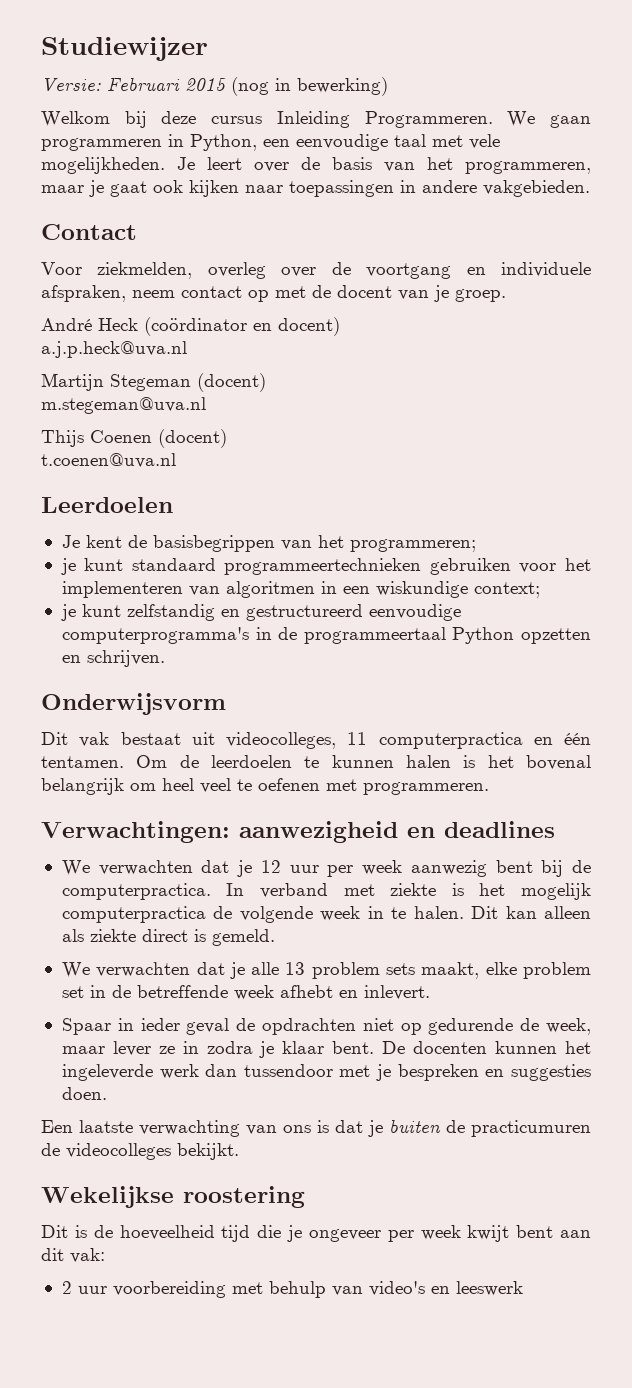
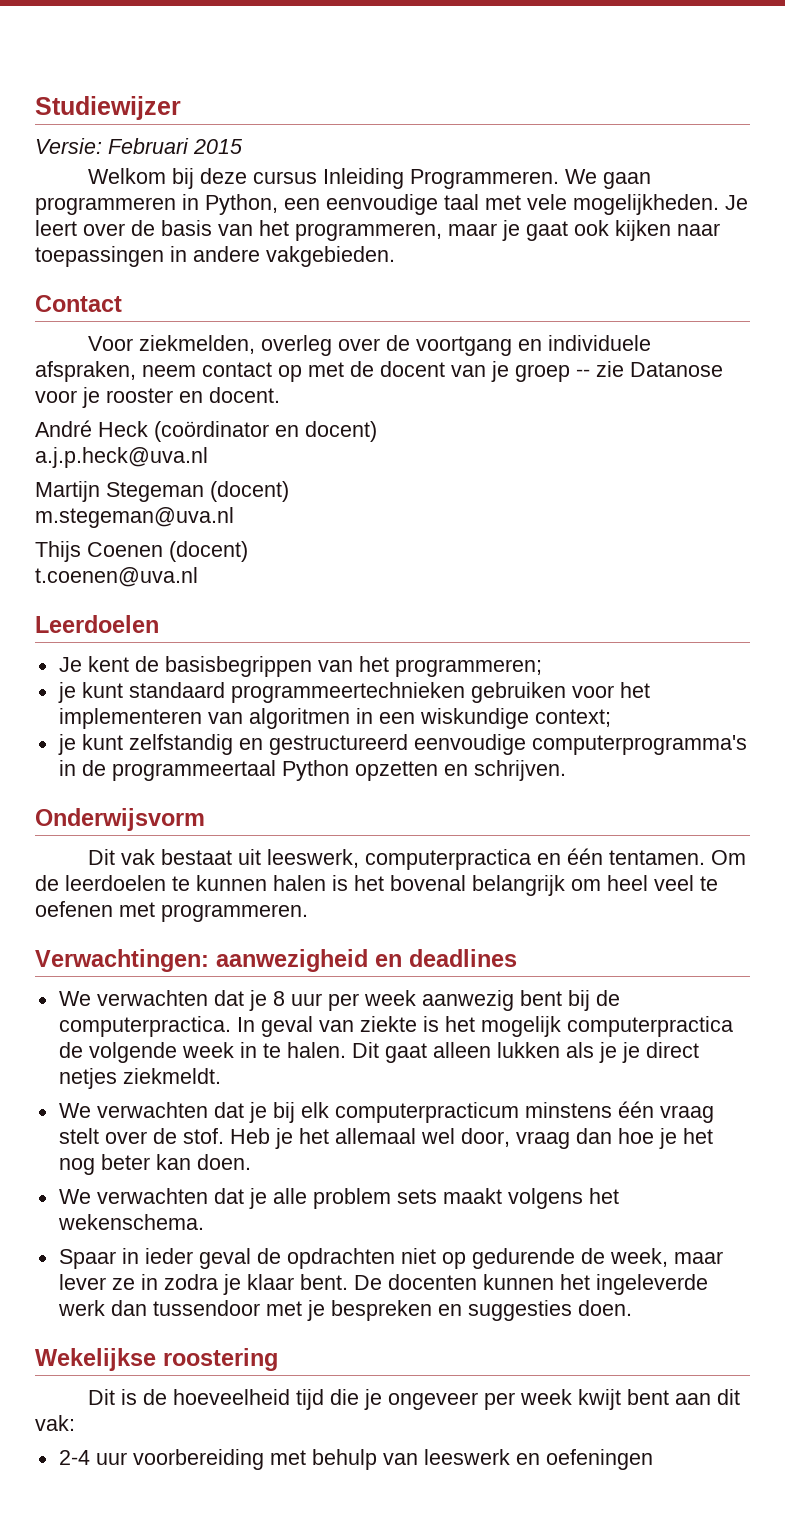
- Versie: Februari 2015 (nog in bewerking)
+ Versie: Februari 2015
- Voor ziekmelden, overleg over de voortgang en individuele afspraken, neem contact op met de docent van je groep.
+ Voor ziekmelden, overleg over de voortgang en individuele afspraken, neem contact op met de docent van je groep -- zie Datanose voor je rooster en docent.
- Dit vak bestaat uit videocolleges, 11 computerpractica en één tentamen.
+ Dit vak bestaat uit leeswerk, computerpractica en één tentamen.
- We verwachten dat je 12 uur per week aanwezig bent bij de computerpractica.
+ We verwachten dat je 8 uur per week aanwezig bent bij de computerpractica.
- In verband met ziekte is het mogelijk computerpractica de volgende week in te halen.
+ In geval van ziekte is het mogelijk computerpractica de volgende week in te halen.
- Dit kan alleen als ziekte direct is gemeld.
+ Dit gaat alleen lukken als je je direct netjes ziekmeldt.
+ We verwachten dat je bij elk computerpracticum minstens één vraag stelt over de stof. Heb je het allemaal wel door, vraag dan hoe je het nog beter kan doen.
- We verwachten dat je alle 13 problem sets maakt, elke problem set in de betreffende week afhebt en inlevert.
+ We verwachten dat je alle problem sets maakt volgens het wekenschema.
- Een laatste verwachting van ons is dat je buiten de practicumuren de videocolleges bekijkt.
- 2 uur voorbereiding met behulp van video's en leeswerk
+ 2-4 uur voorbereiding met behulp van leeswerk en oefeningen

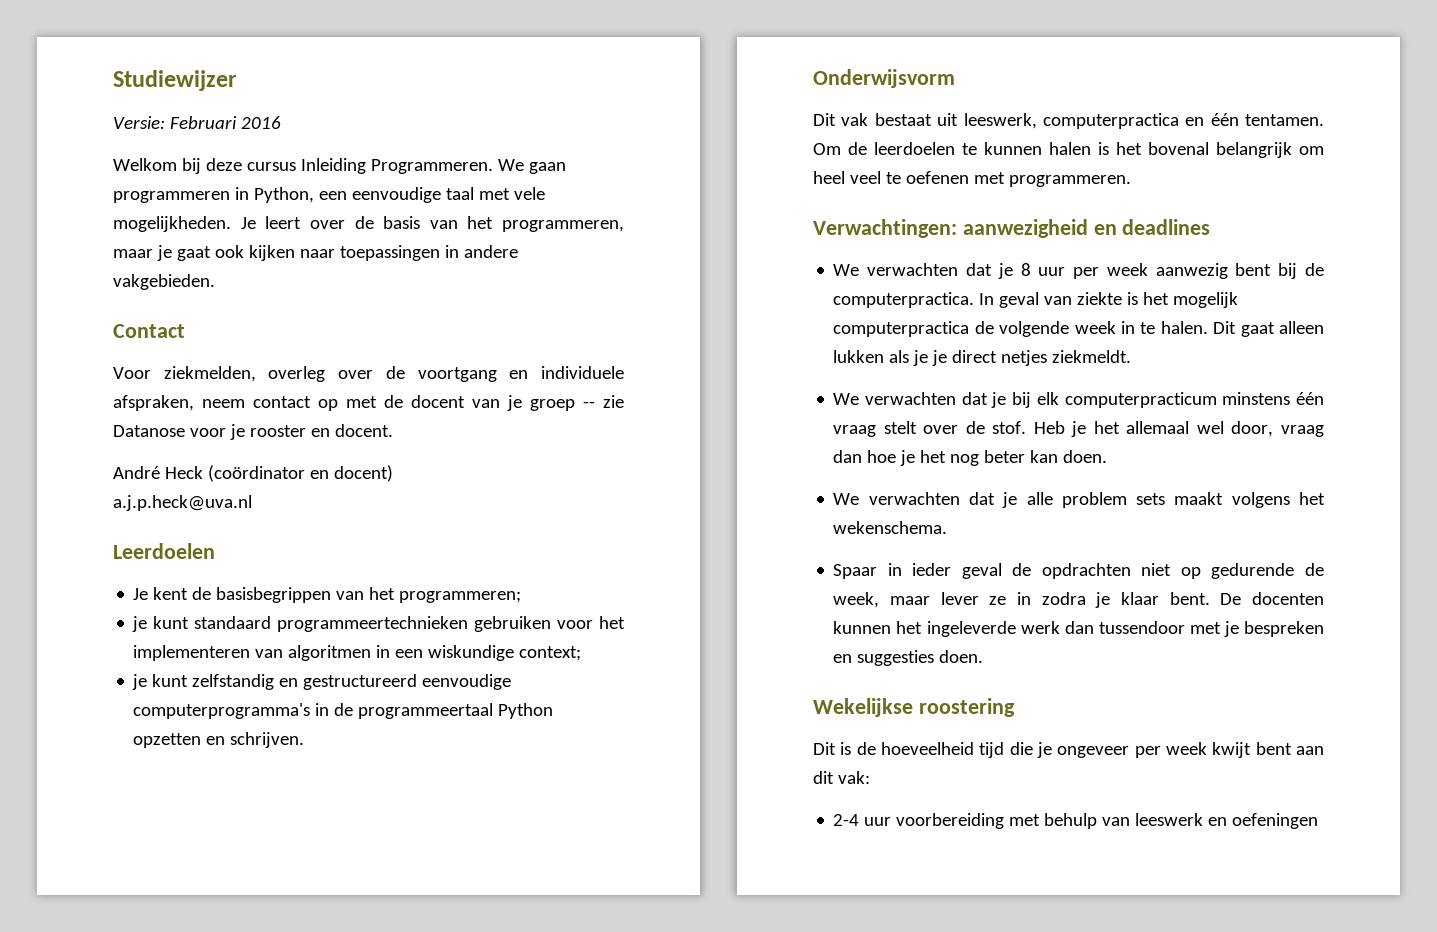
- Versie: Februari 2015
+ Versie: Februari 2016
- Martijn Stegeman (docent)
- m.stegeman@uva.nl
- Thijs Coenen (docent)
- t.coenen@uva.nl

